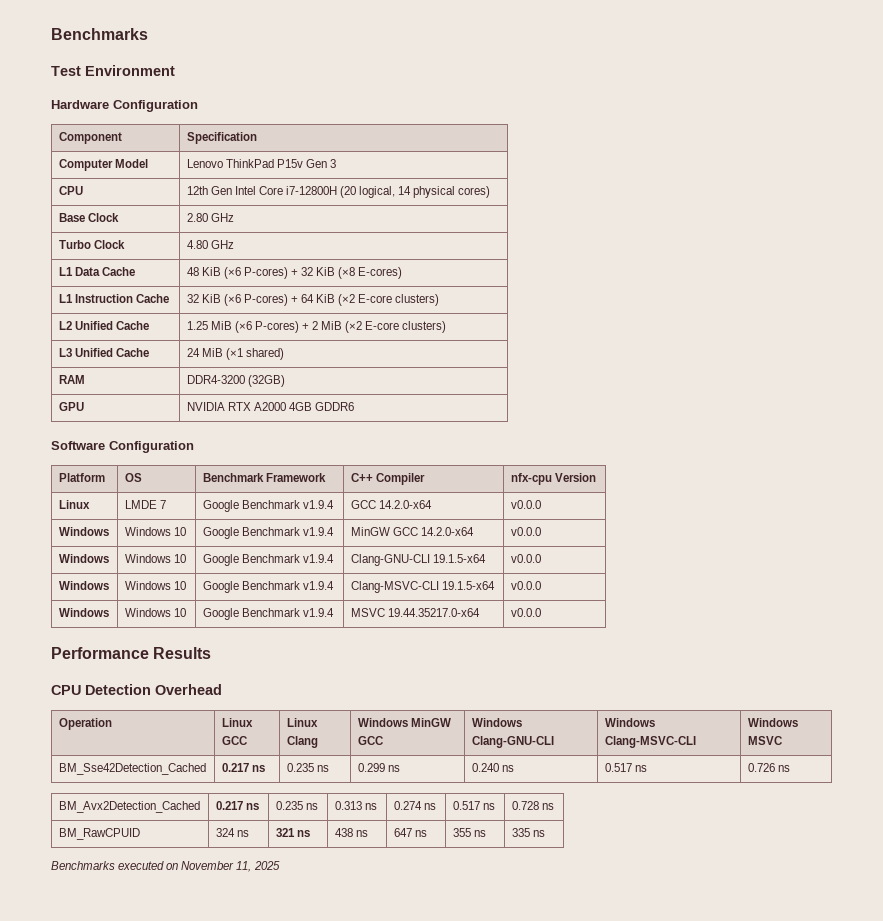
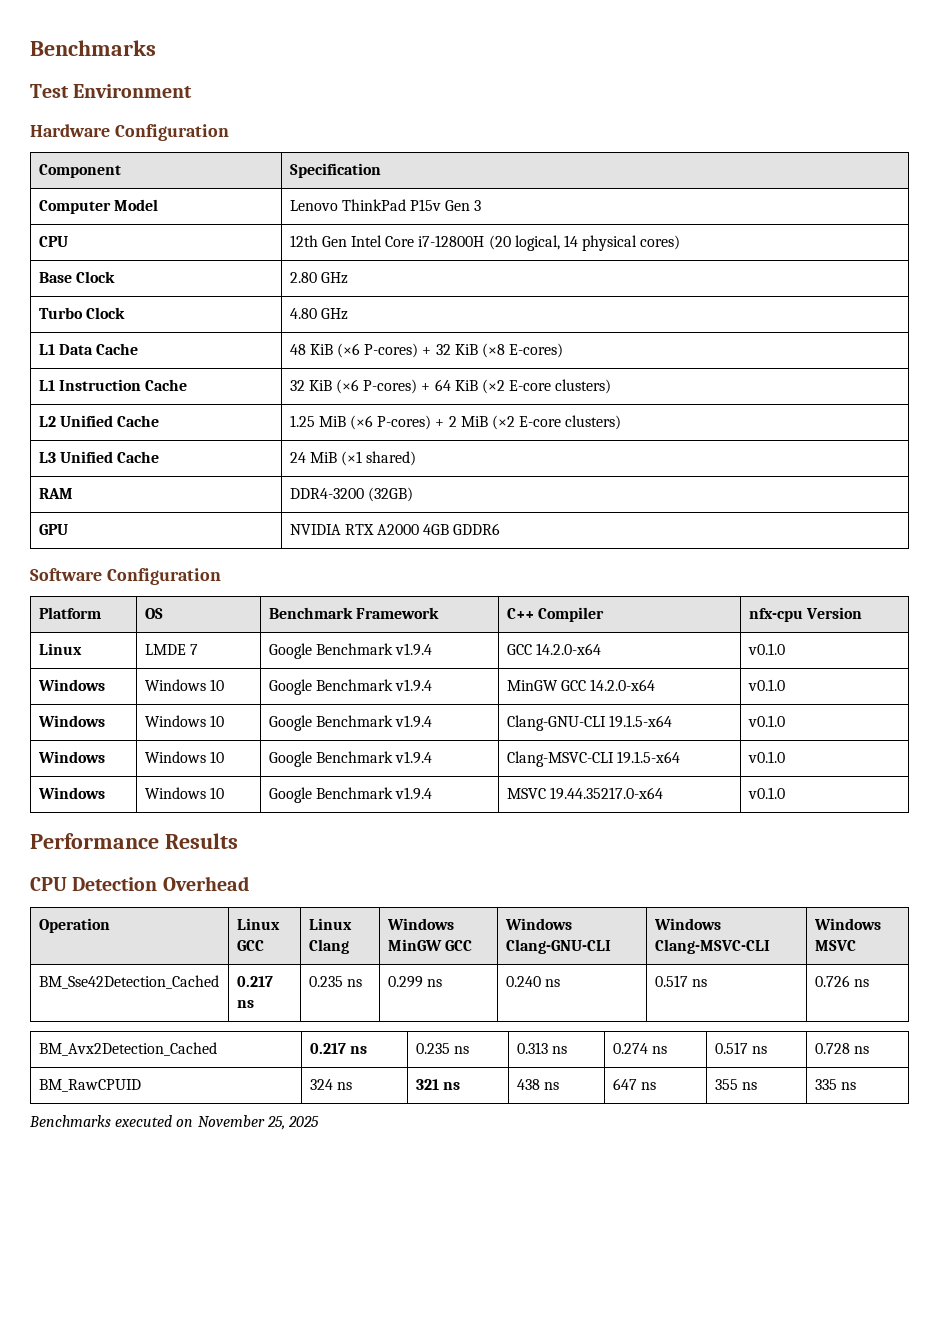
- Linux | LMDE 7 | Google Benchmark v1.9.4 | GCC 14.2.0-x64 | v0.0.0
+ Linux | LMDE 7 | Google Benchmark v1.9.4 | GCC 14.2.0-x64 | v0.1.0
- Windows | Windows 10 | Google Benchmark v1.9.4 | MinGW GCC 14.2.0-x64 | v0.0.0
+ Windows | Windows 10 | Google Benchmark v1.9.4 | MinGW GCC 14.2.0-x64 | v0.1.0
- Windows | Windows 10 | Google Benchmark v1.9.4 | Clang-GNU-CLI 19.1.5-x64 | v0.0.0
+ Windows | Windows 10 | Google Benchmark v1.9.4 | Clang-GNU-CLI 19.1.5-x64 | v0.1.0
- Windows | Windows 10 | Google Benchmark v1.9.4 | Clang-MSVC-CLI 19.1.5-x64 | v0.0.0
+ Windows | Windows 10 | Google Benchmark v1.9.4 | Clang-MSVC-CLI 19.1.5-x64 | v0.1.0
- Windows | Windows 10 | Google Benchmark v1.9.4 | MSVC 19.44.35217.0-x64 | v0.0.0
+ Windows | Windows 10 | Google Benchmark v1.9.4 | MSVC 19.44.35217.0-x64 | v0.1.0
- Benchmarks executed on November 11, 2025
+ Benchmarks executed on November 25, 2025

